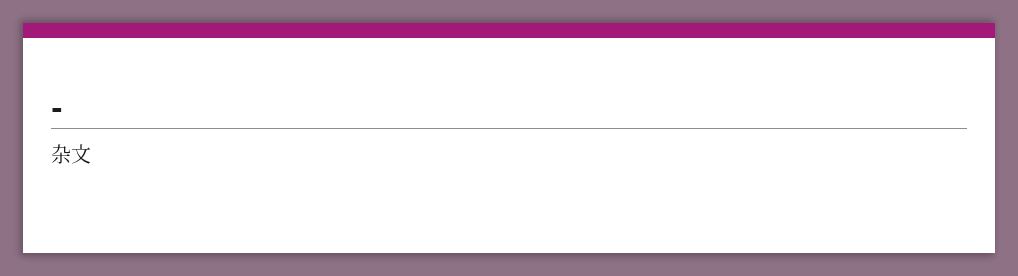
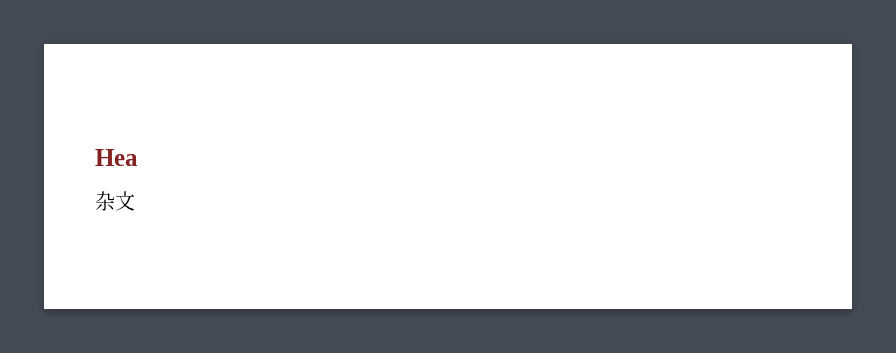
- -
+ Hea

